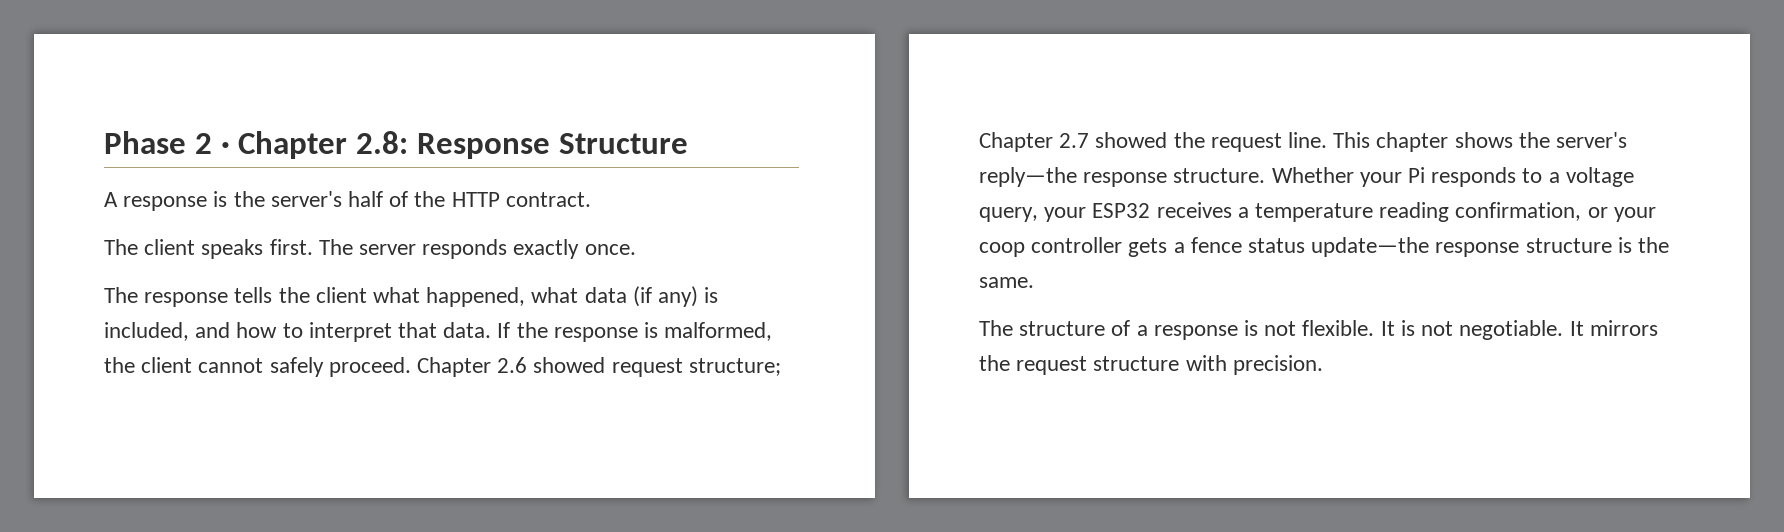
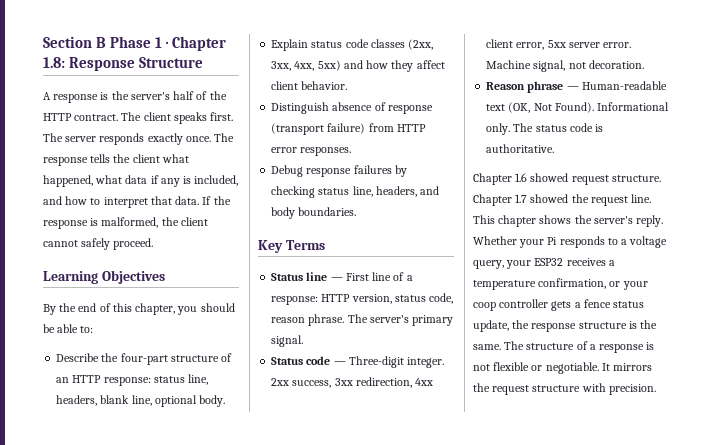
- Phase 2 · Chapter 2.8: Response Structure
+ Section B Phase 1 · Chapter 1.8: Response Structure
- A response is the server's half of the HTTP contract.
- The client speaks first.
+ A response is the server's half of the HTTP contract. The client speaks first.
- The server responds exactly once.
- The response tells the client what happened, what data (if any) is included, and how to interpret that data.
+ The server responds exactly once. The response tells the client what happened, what data if any is included, and how to interpret that data.
- If the response is malformed, the client cannot safely proceed. Chapter 2.6 showed request structure; Chapter 2.7 showed the request line.
+ If the response is malformed, the client cannot safely proceed.
+ Learning Objectives
+ By the end of this chapter, you should be able to:
+ Describe the four-part structure of an HTTP response: status line, headers, blank line, optional body.
+ Explain status code classes (2xx, 3xx, 4xx, 5xx) and how they affect client behavior.
+ Distinguish absence of response (transport failure) from HTTP error responses.
+ Debug response failures by checking status line, headers, and body boundaries.
+ Key Terms
+ Status line — First line of a response: HTTP version, status code, reason phrase. The server's primary signal.
+ Status code — Three-digit integer. 2xx success, 3xx redirection, 4xx client error, 5xx server error. Machine signal, not decoration.
+ Reason phrase — Human-readable text (OK, Not Found). Informational only. The status code is authoritative.
+ Chapter 1.6 showed request structure. Chapter 1.7 showed the request line.
- This chapter shows the server's reply—the response structure.
+ This chapter shows the server's reply.
- Whether your Pi responds to a voltage query, your ESP32 receives a temperature reading confirmation, or your coop controller gets a fence status update—the response structure is the same.
- The structure of a response is not flexible. It is not negotiable.
+ Whether your Pi responds to a voltage query, your ESP32 receives a temperature confirmation, or your coop controller gets a fence status update, the response structure is the same. The structure of a response is not flexible or negotiable.

